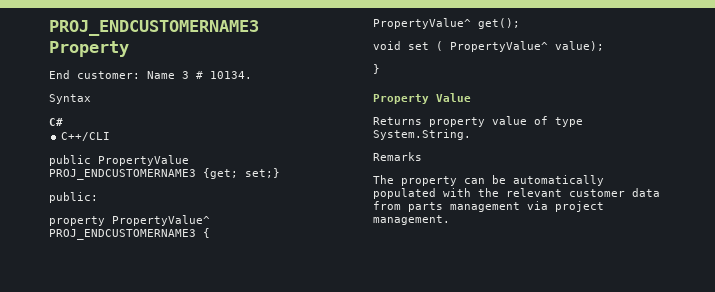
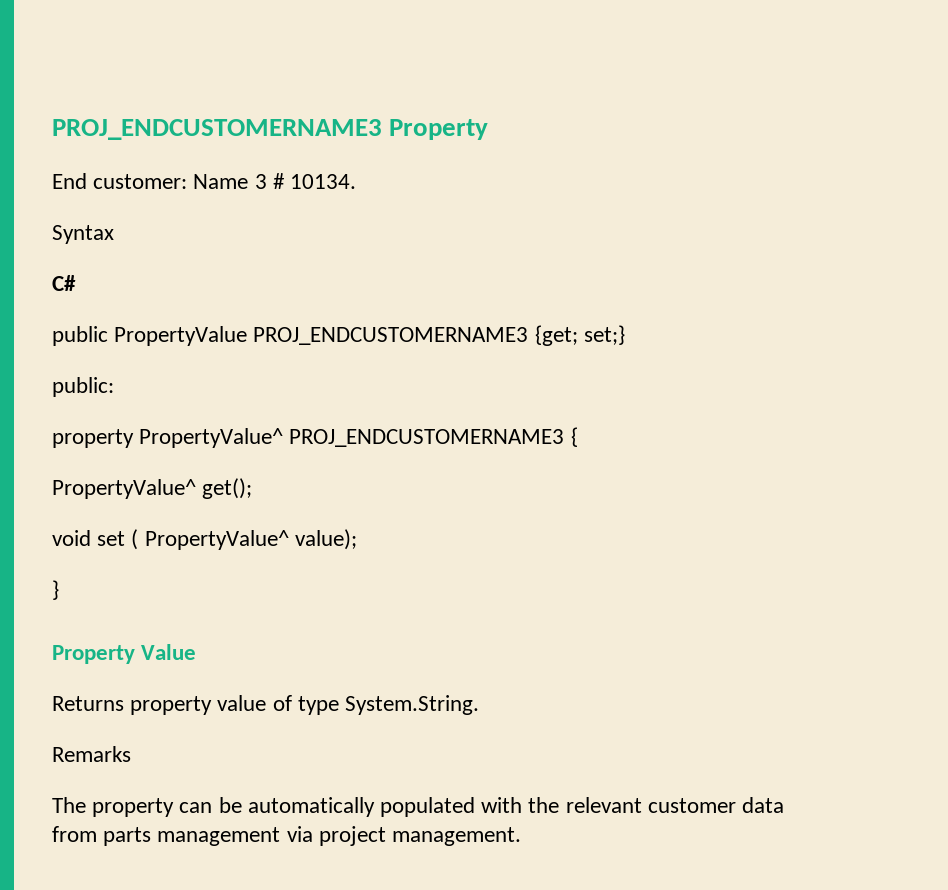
- C++/CLI

